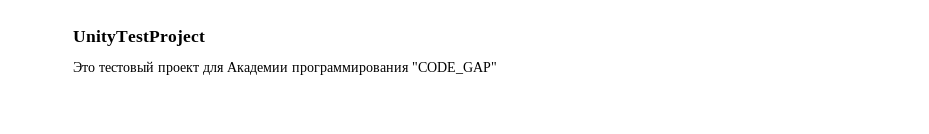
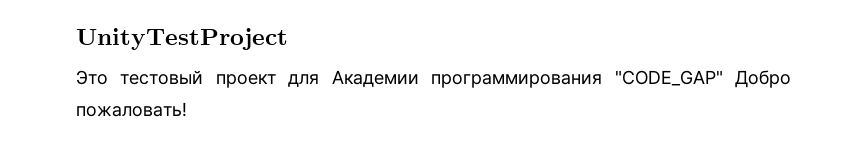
- Это тестовый проект для Академии программирования "CODE_GAP"
+ Это тестовый проект для Академии программирования "CODE_GAP" Добро пожаловать!

